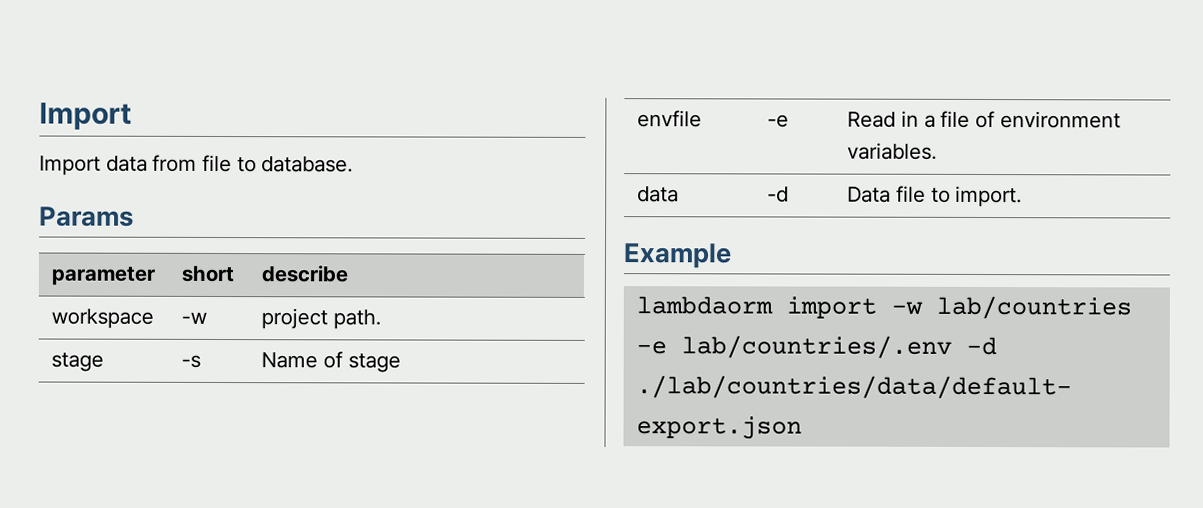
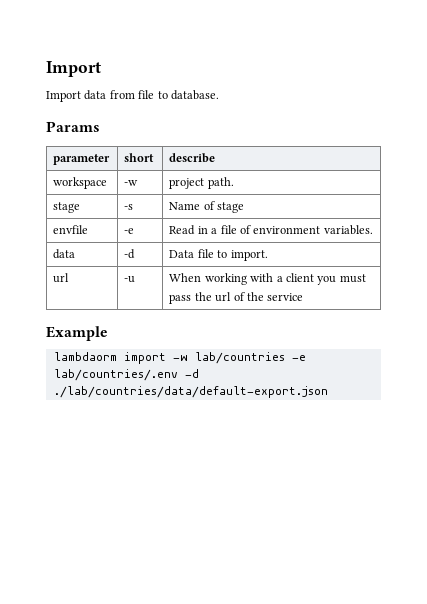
+ url | -u | When working with a client you must pass the url of the service

